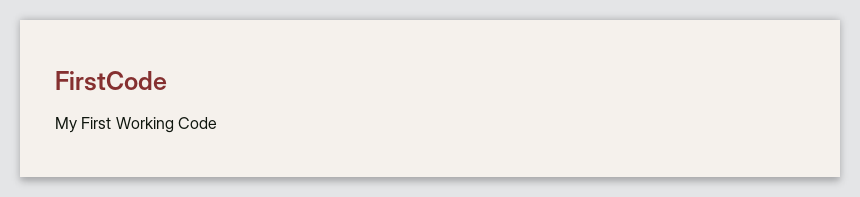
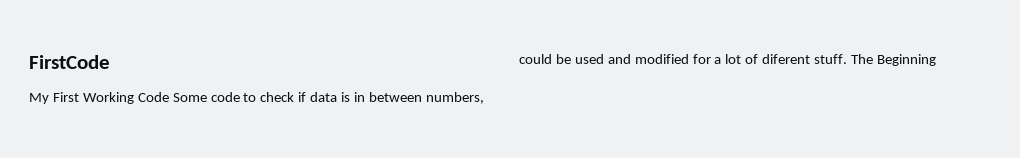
- My First Working Code
+ My First Working Code Some code to check if data is in between numbers, could be used and modified for a lot of diferent stuff. The Beginning

